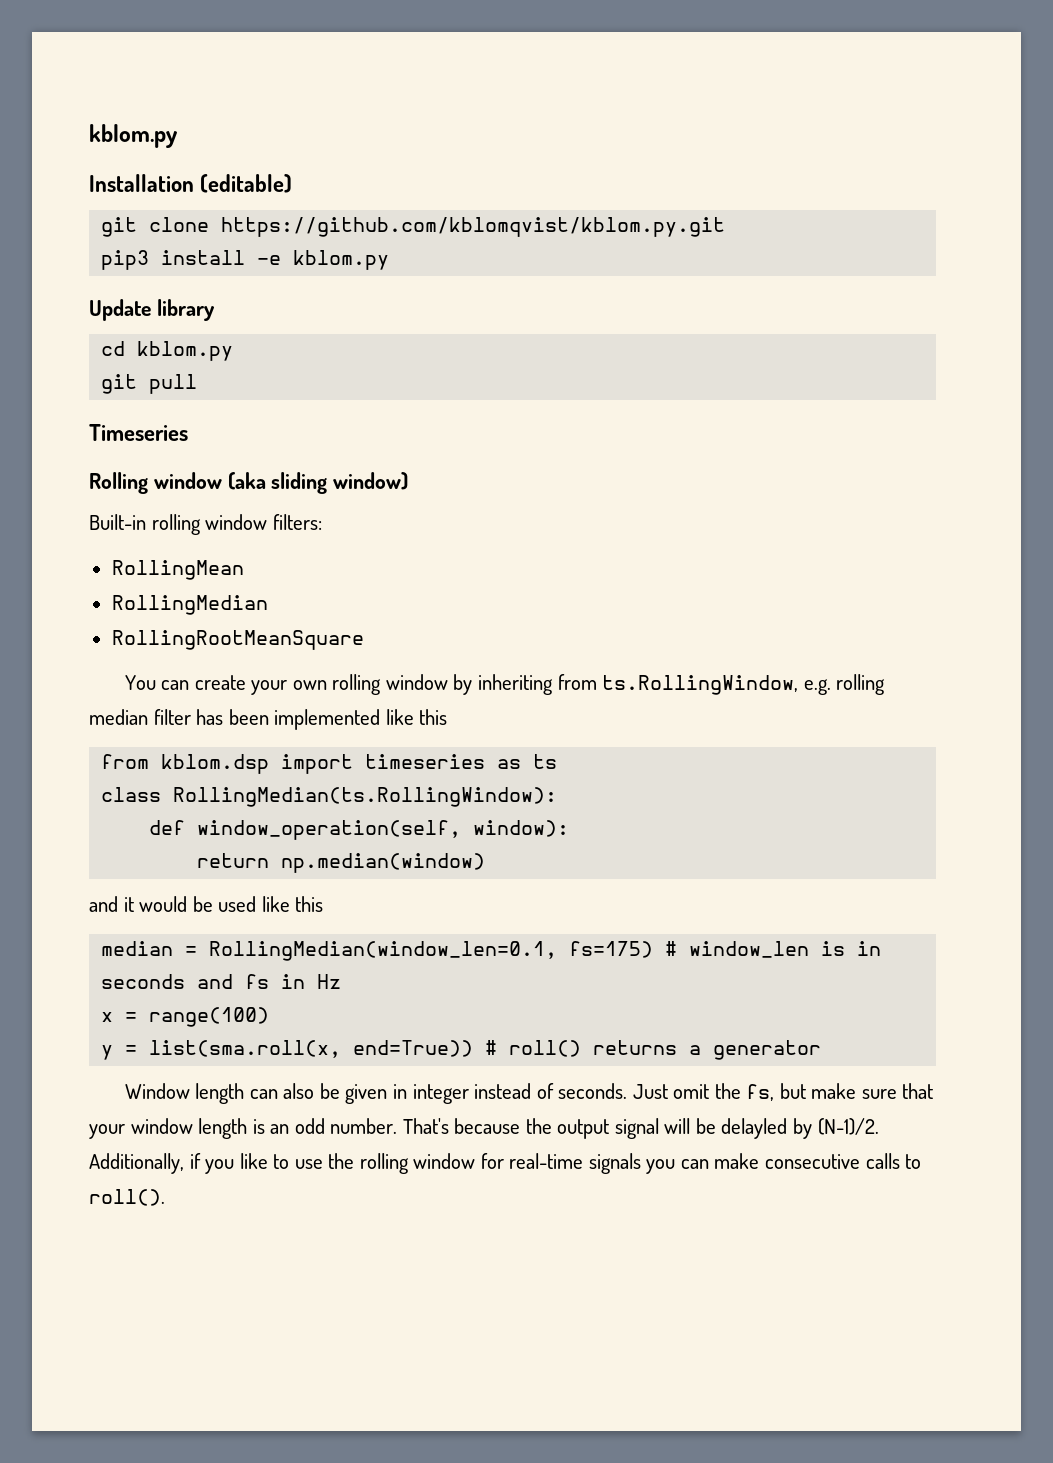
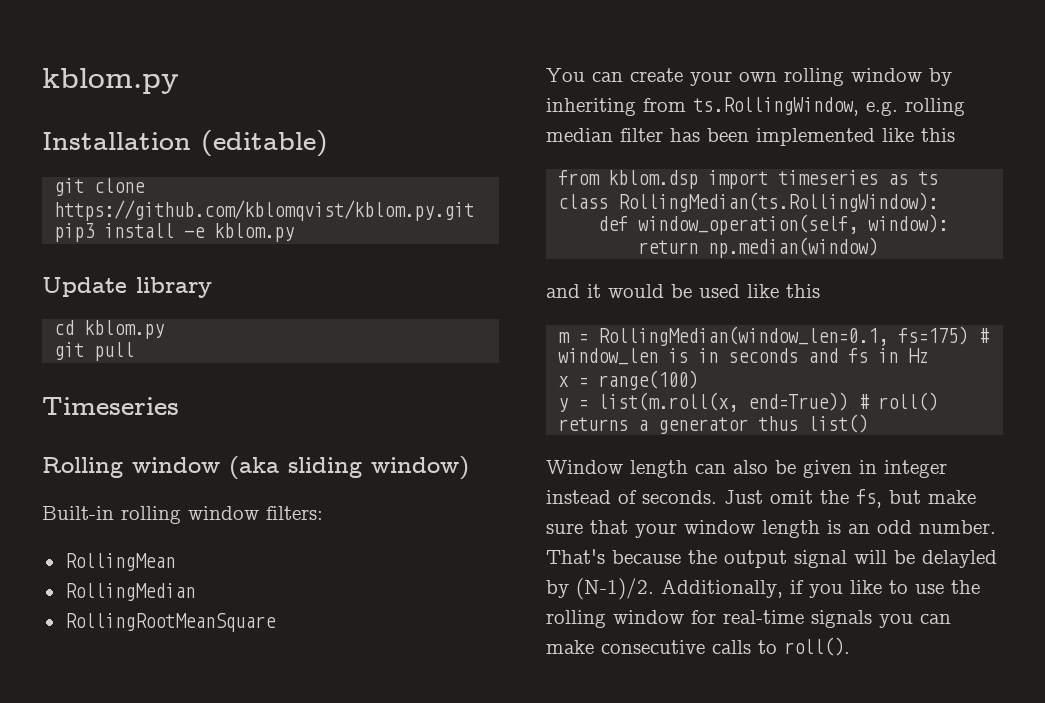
- median = RollingMedian(window_len=0.1, fs=175) # window_len is in seconds and fs in Hz
+ m = RollingMedian(window_len=0.1, fs=175) # window_len is in seconds and fs in Hz
- y = list(sma.roll(x, end=True)) # roll() returns a generator
+ y = list(m.roll(x, end=True)) # roll() returns a generator thus list()

